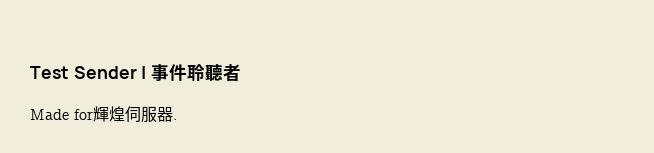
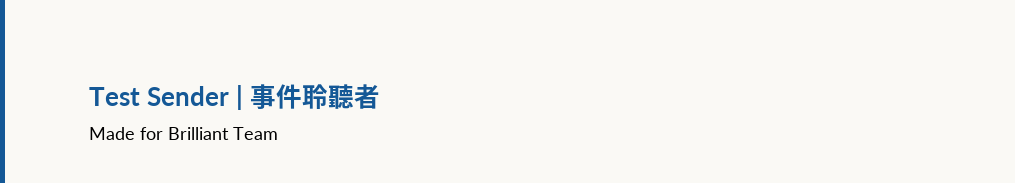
- Made for輝煌伺服器.
+ Made for Brilliant Team

